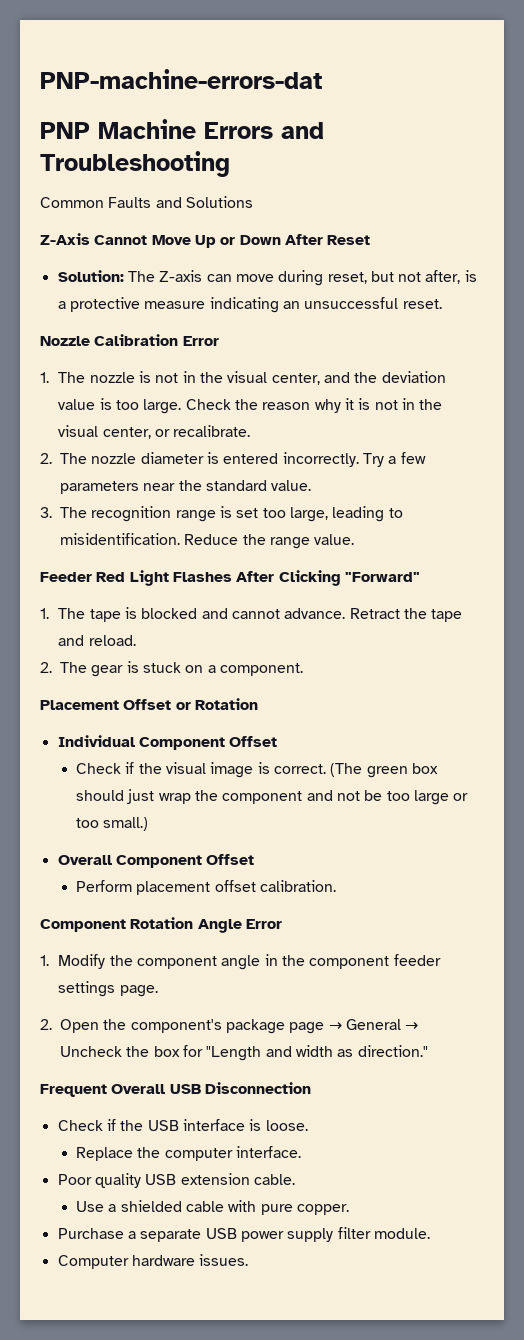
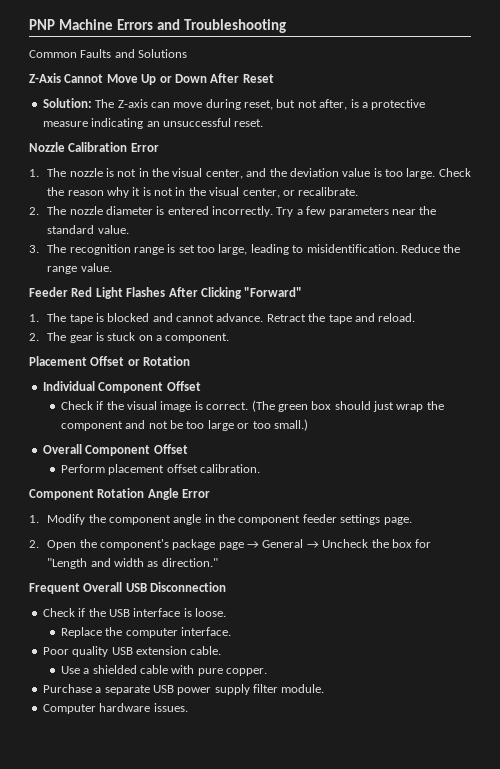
- PNP-machine-errors-dat

